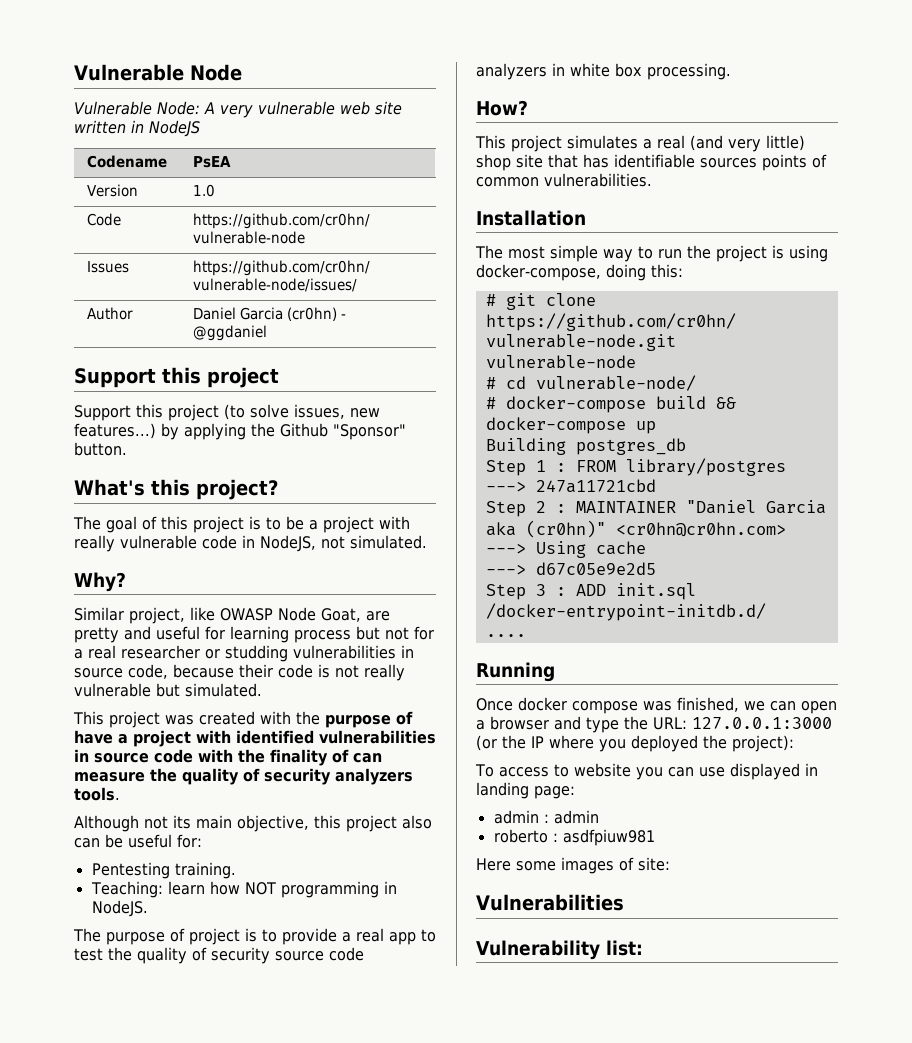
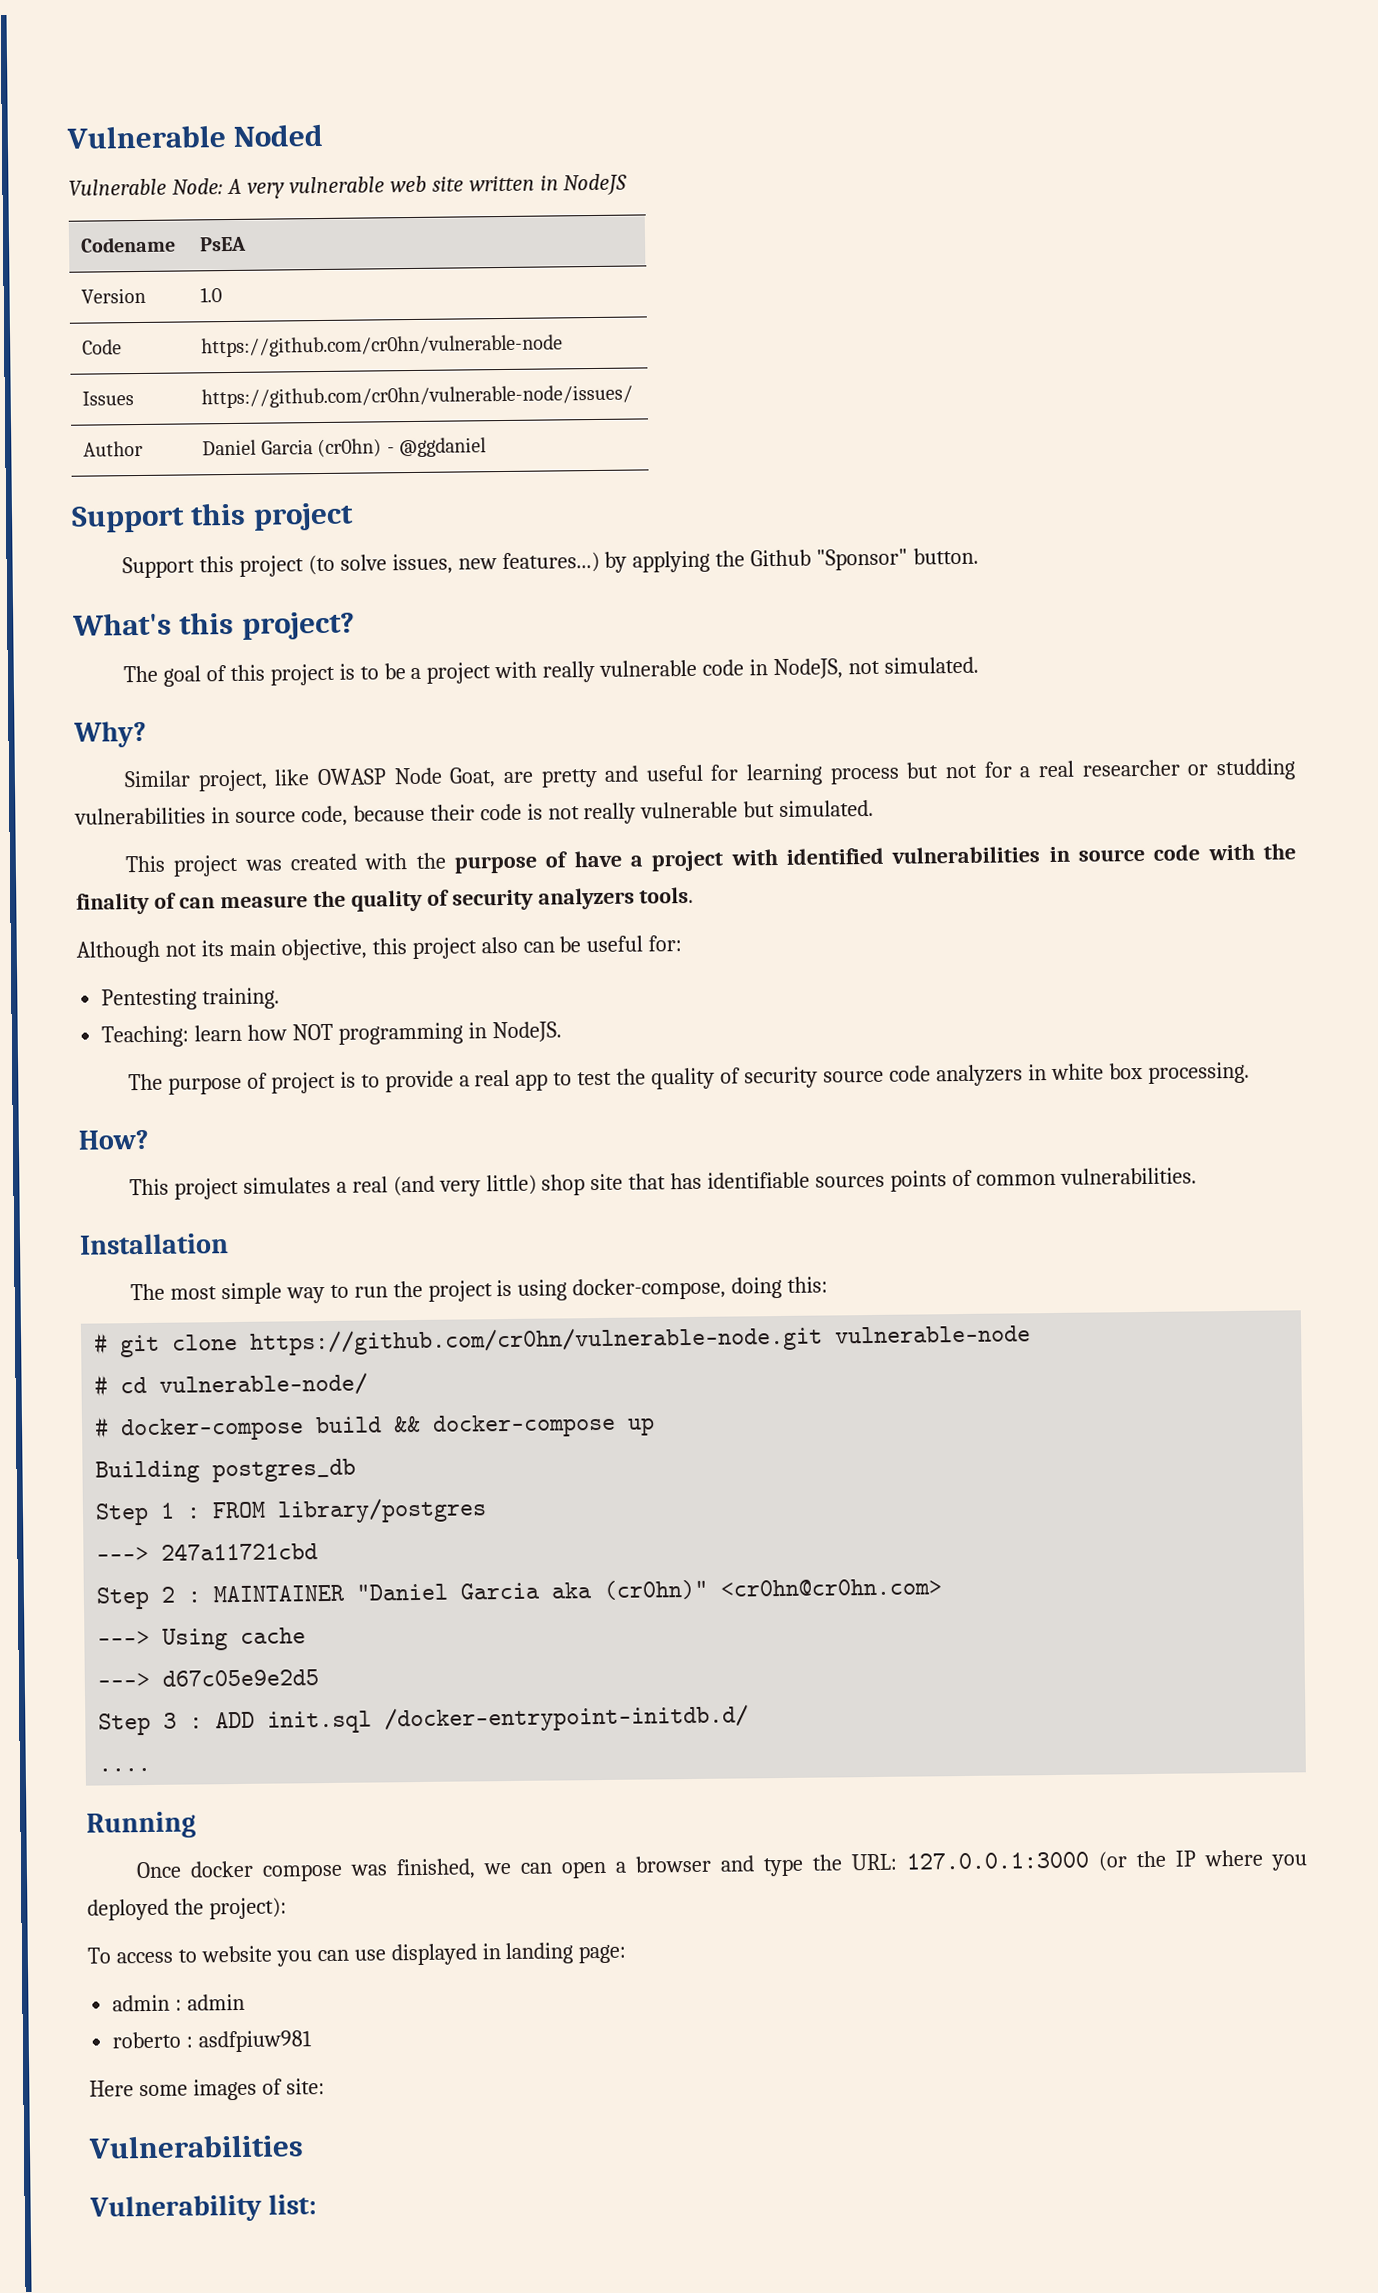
- Vulnerable Node
+ Vulnerable Noded

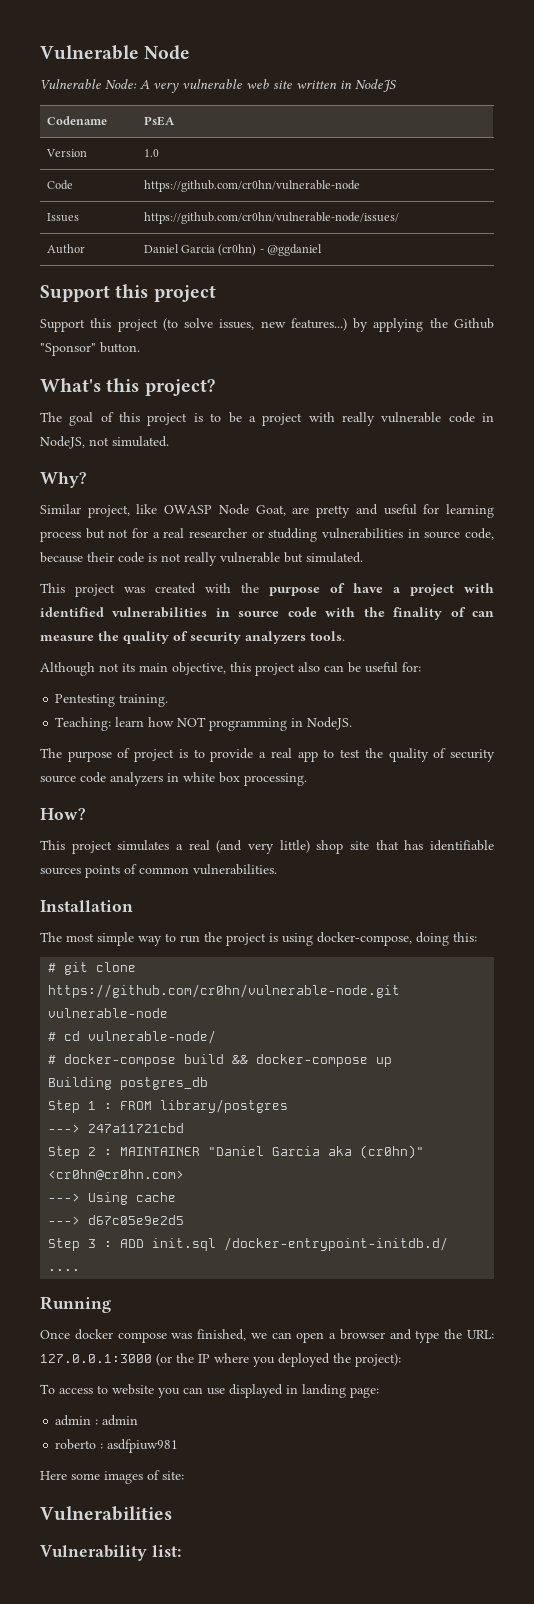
- Vulnerable Noded
+ Vulnerable Node

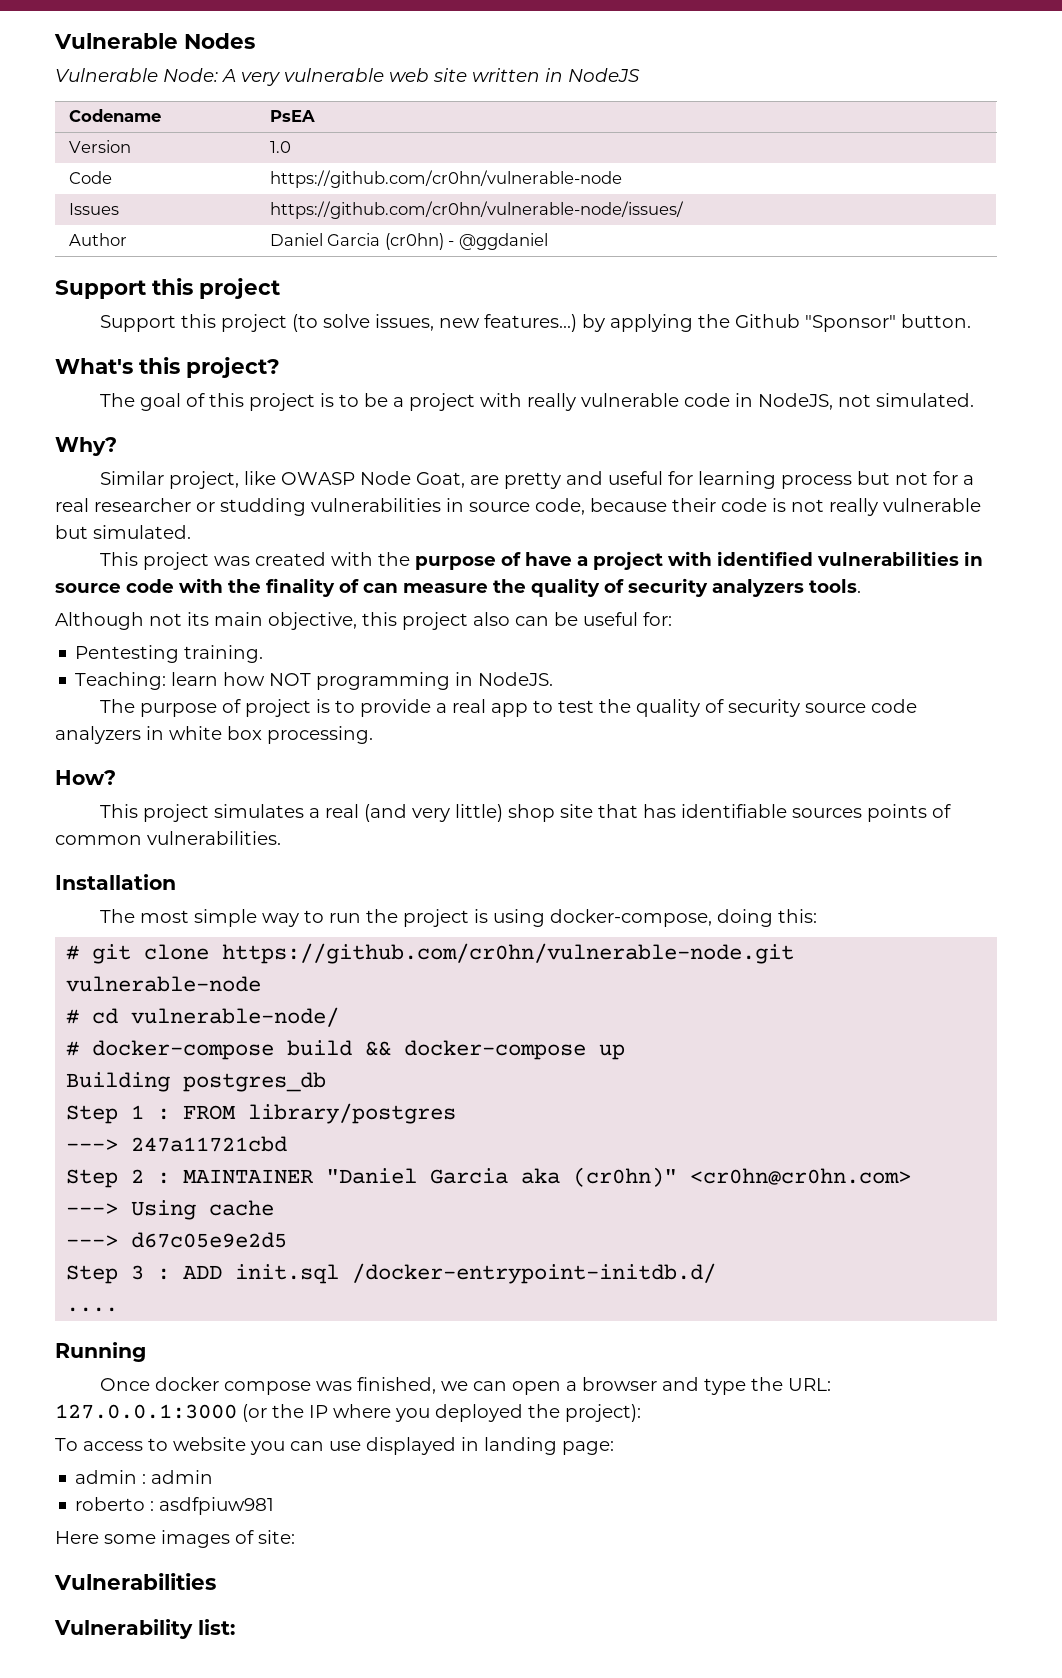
- Vulnerable Node
+ Vulnerable Nodes

